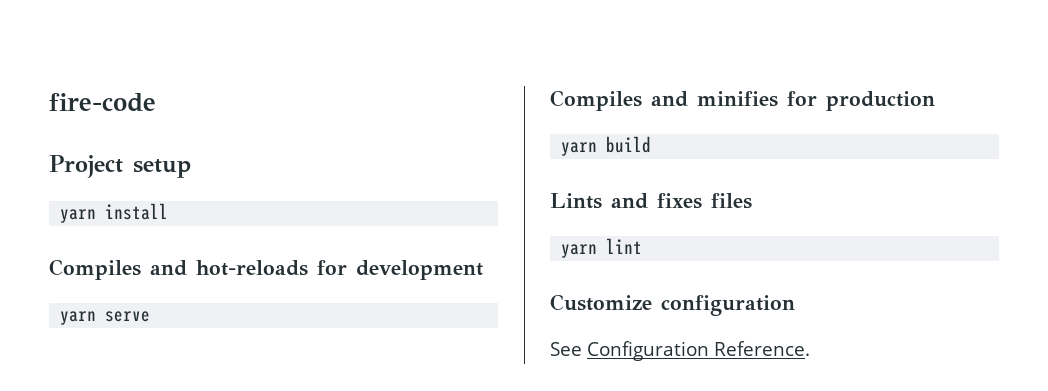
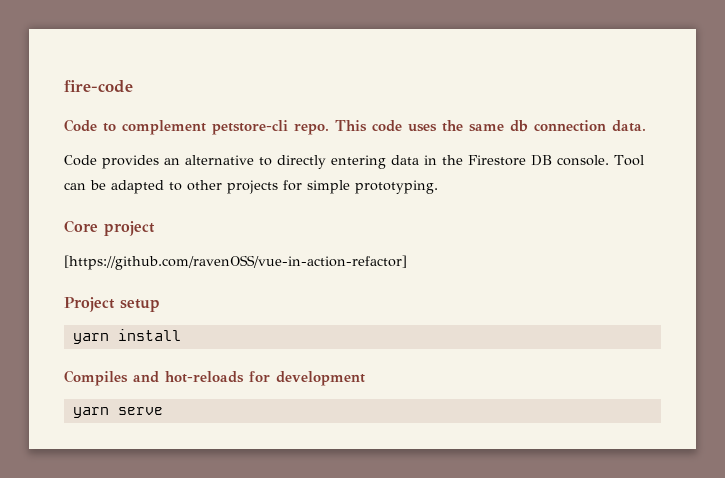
+ Code to complement petstore-cli repo. This code uses the same db connection data.
+ Code provides an alternative to directly entering data in the Firestore DB console. Tool can be adapted to other projects for simple prototyping.
+ Core project
+ [https://github.com/ravenOSS/vue-in-action-refactor]
- Compiles and minifies for production
- yarn build
- Lints and fixes files
- yarn lint
- Customize configuration
- See Configuration Reference.

